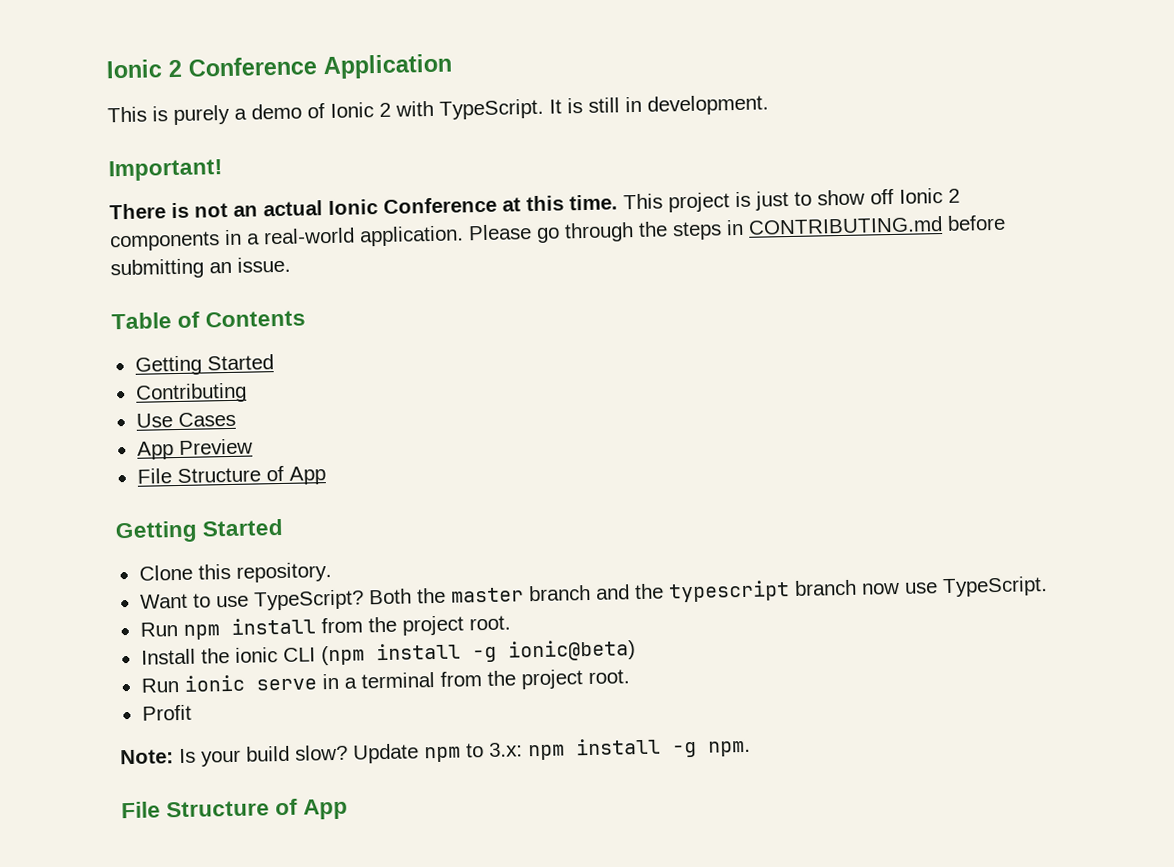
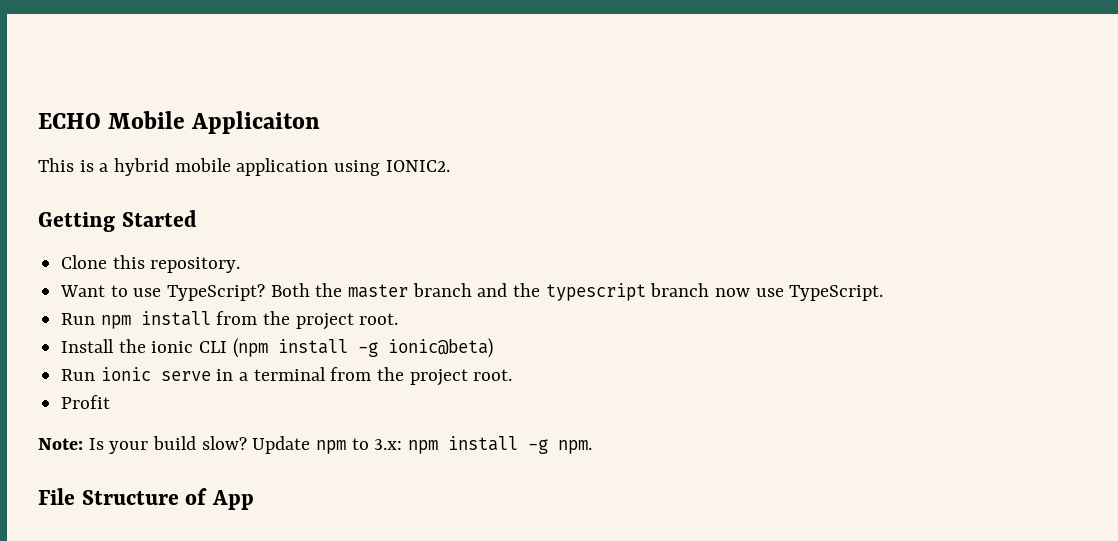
- Ionic 2 Conference Application
- This is purely a demo of Ionic 2 with TypeScript. It is still in development.
- Important!
- There is not an actual Ionic Conference at this time. This project is just to show off Ionic 2 components in a real-world application. Please go through the steps in CONTRIBUTING.md before submitting an issue.
- Table of Contents
- Getting Started
- Contributing
- Use Cases
- App Preview
- File Structure of App
+ ECHO Mobile Applicaiton
+ This is a hybrid mobile application using IONIC2.

